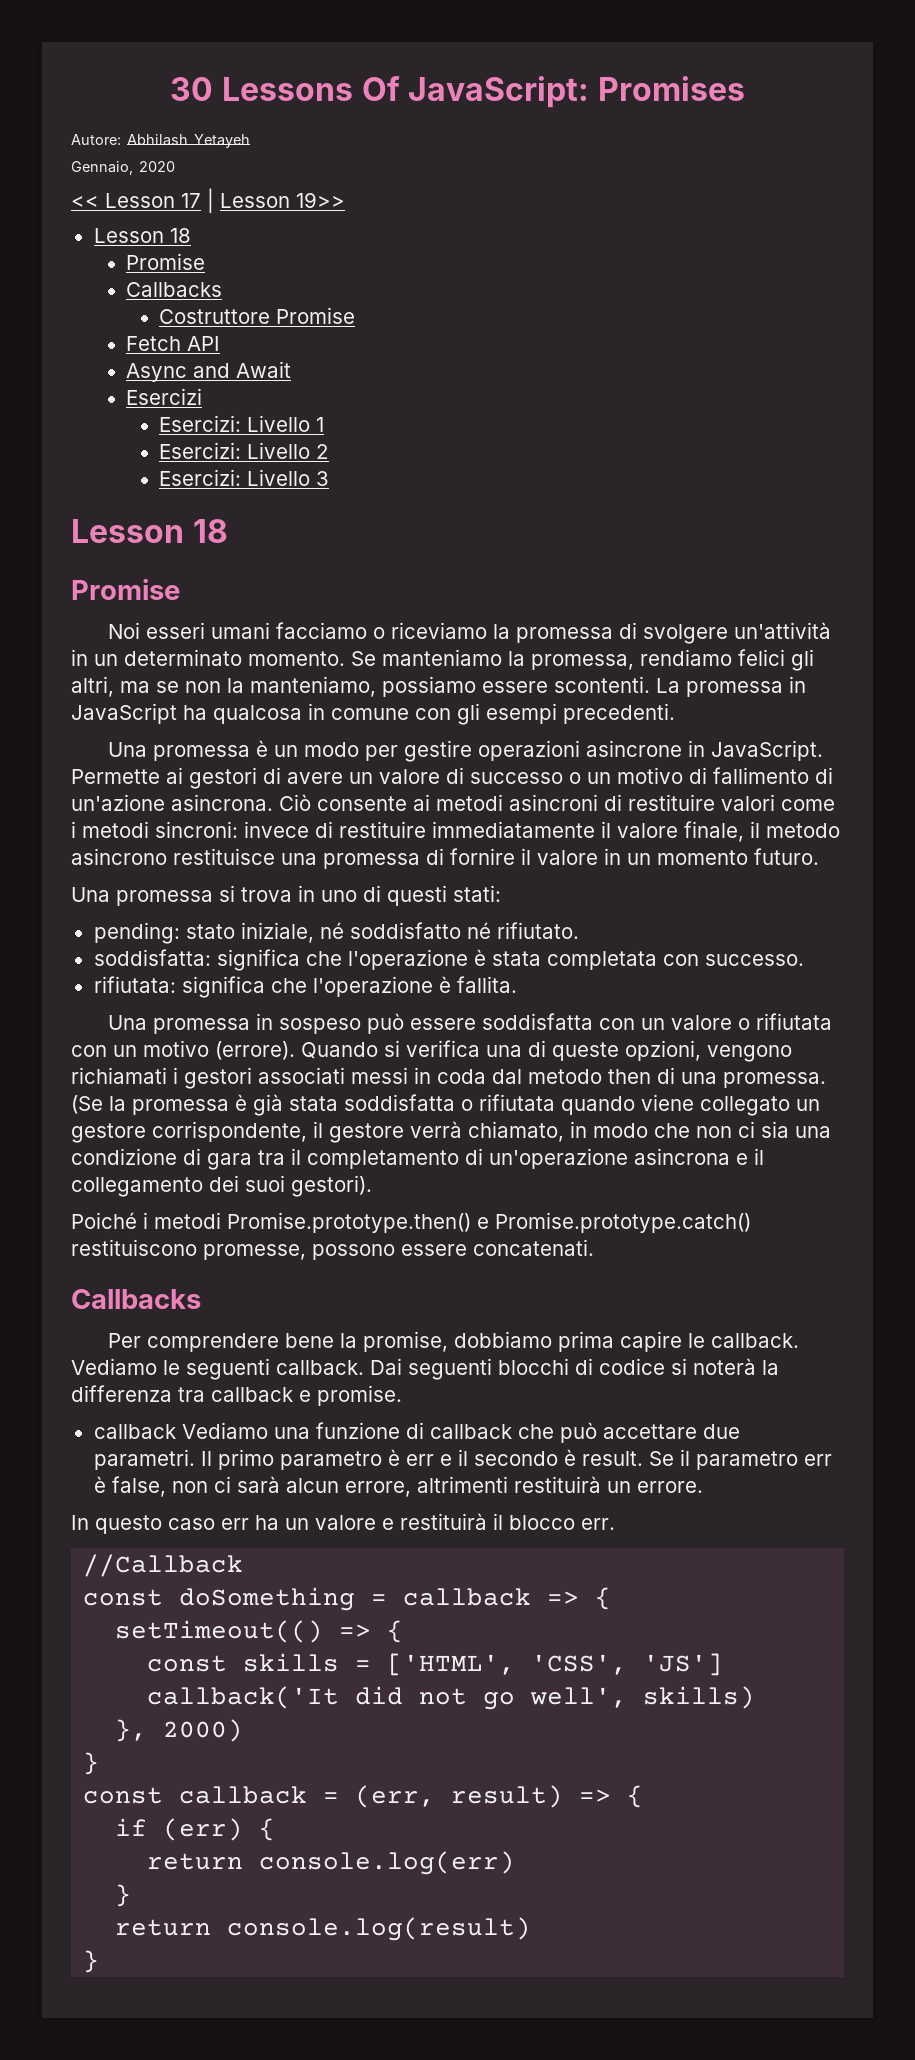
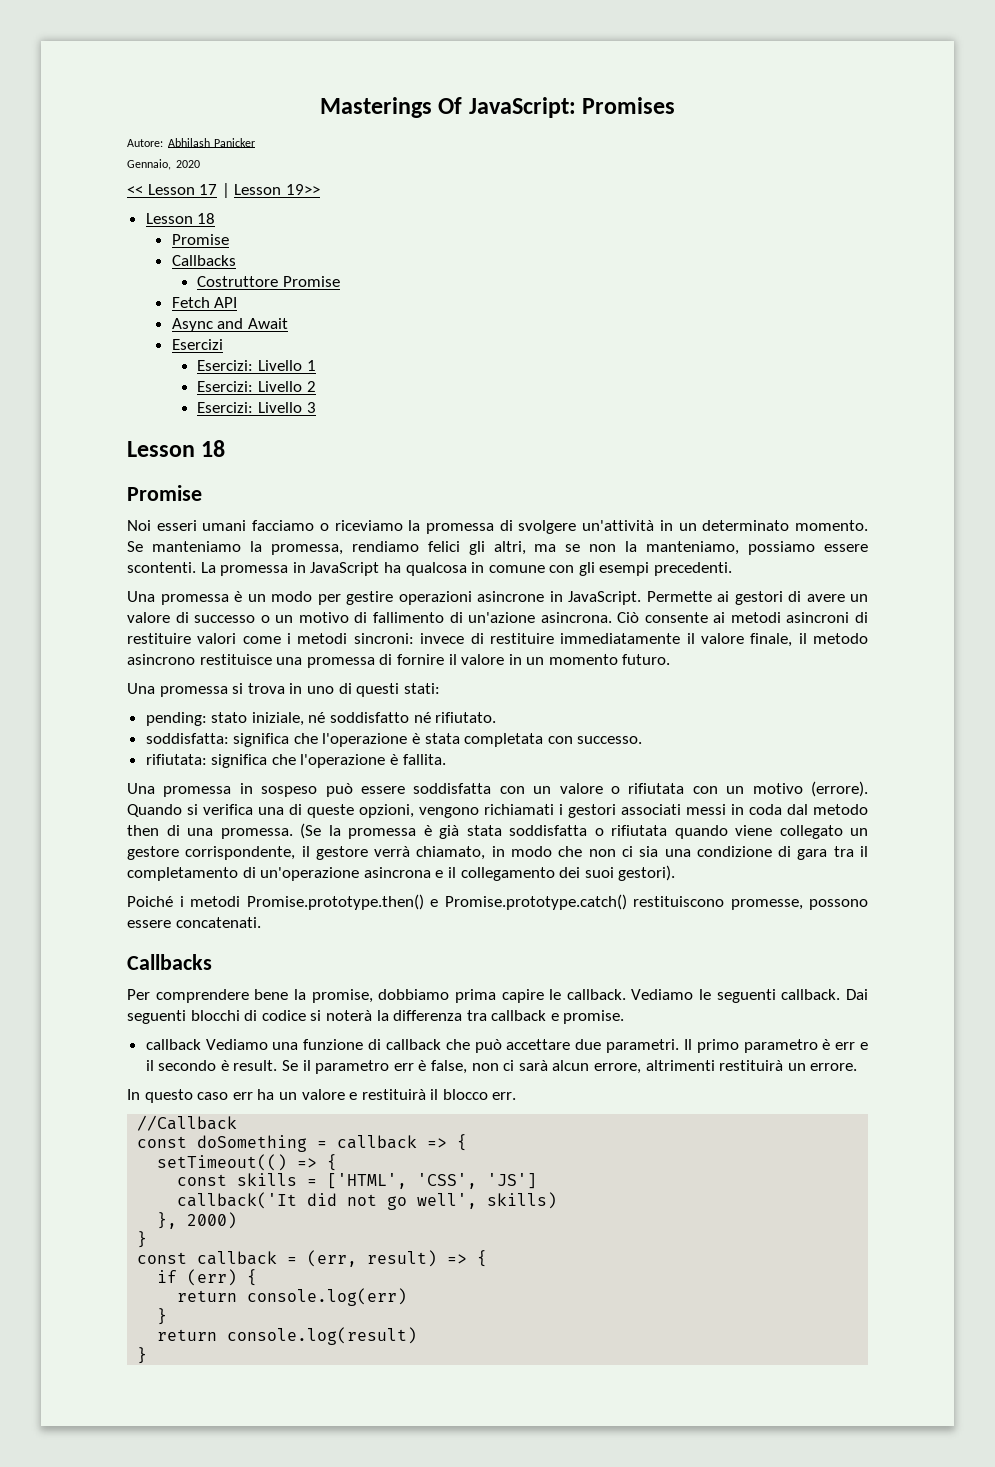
- 30 Lessons Of JavaScript: Promises
+ Masterings Of JavaScript: Promises
- Autore: Abhilash Yetayeh
+ Autore: Abhilash Panicker

